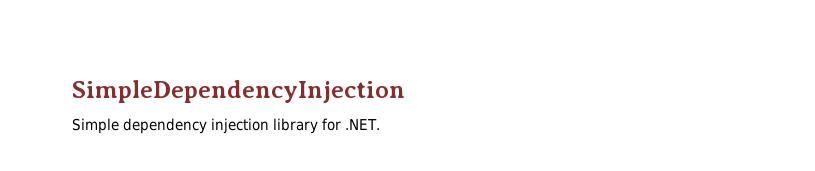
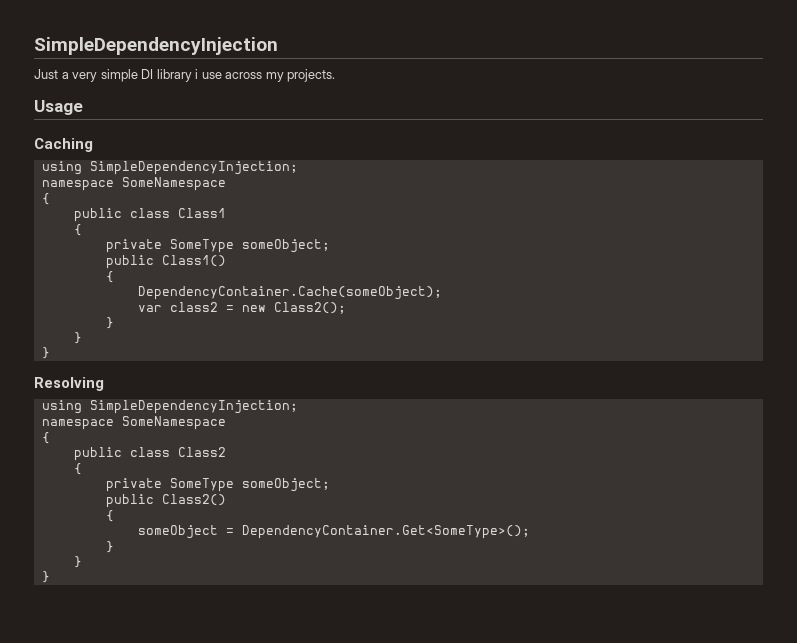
- Simple dependency injection library for .NET.
+ Just a very simple DI library i use across my projects.
+ Usage
+ Caching
+ using SimpleDependencyInjection;
+ namespace SomeNamespace
+ {
+ public class Class1
+ {
+ private SomeType someObject;
+ public Class1()
+ {
+ DependencyContainer.Cache(someObject);
+ var class2 = new Class2();
+ }
+ }
+ }
+ Resolving
+ using SimpleDependencyInjection;
+ namespace SomeNamespace
+ {
+ public class Class2
+ {
+ private SomeType someObject;
+ public Class2()
+ {
+ someObject = DependencyContainer.Get<SomeType>();
+ }
+ }
+ }

